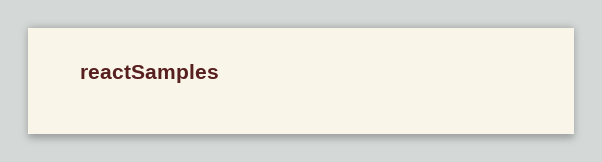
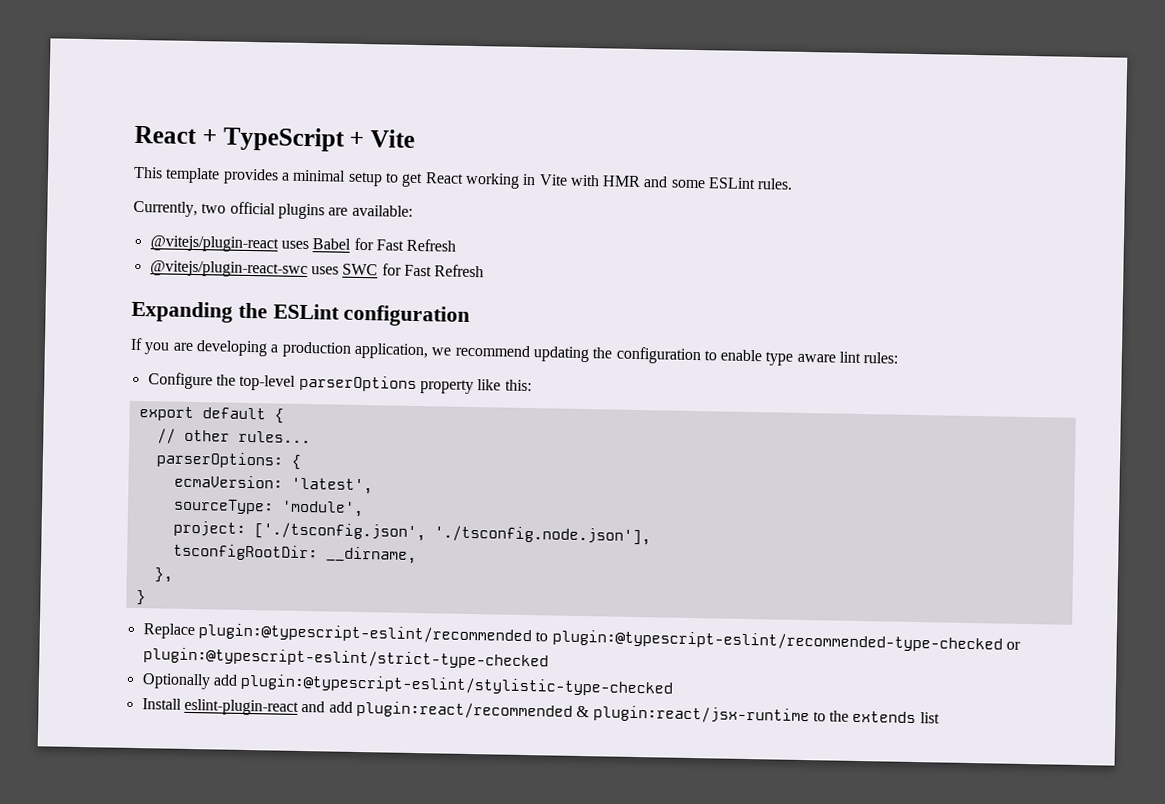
- reactSamples
+ React + TypeScript + Vite
+ This template provides a minimal setup to get React working in Vite with HMR and some ESLint rules.
+ Currently, two official plugins are available:
+ @vitejs/plugin-react uses Babel for Fast Refresh
+ @vitejs/plugin-react-swc uses SWC for Fast Refresh
+ Expanding the ESLint configuration
+ If you are developing a production application, we recommend updating the configuration to enable type aware lint rules:
+ Configure the top-level parserOptions property like this:
+ export default {
+ // other rules...
+ parserOptions: {
+ ecmaVersion: 'latest',
+ sourceType: 'module',
+ project: ['./tsconfig.json', './tsconfig.node.json'],
+ tsconfigRootDir: __dirname,
+ },
+ }
+ Replace plugin:@typescript-eslint/recommended to plugin:@typescript-eslint/recommended-type-checked or plugin:@typescript-eslint/strict-type-checked
+ Optionally add plugin:@typescript-eslint/stylistic-type-checked
+ Install eslint-plugin-react and add plugin:react/recommended & plugin:react/jsx-runtime to the extends list

